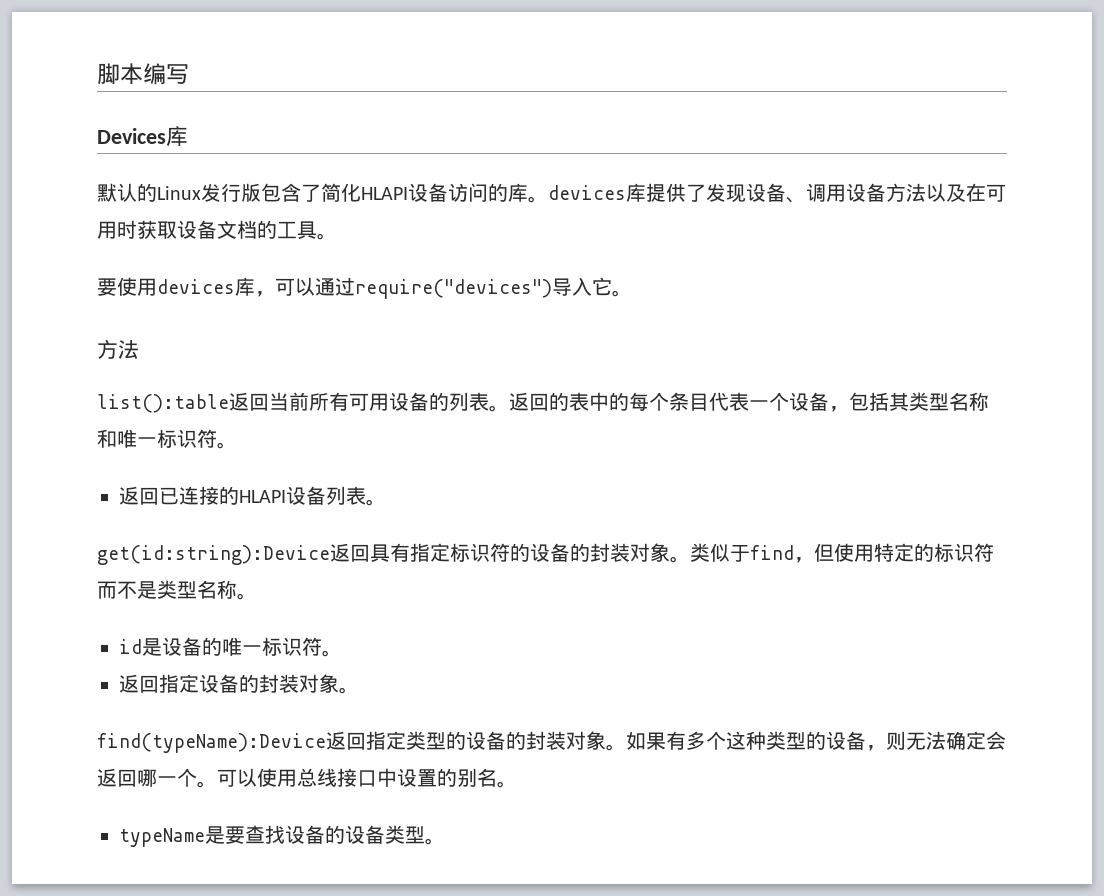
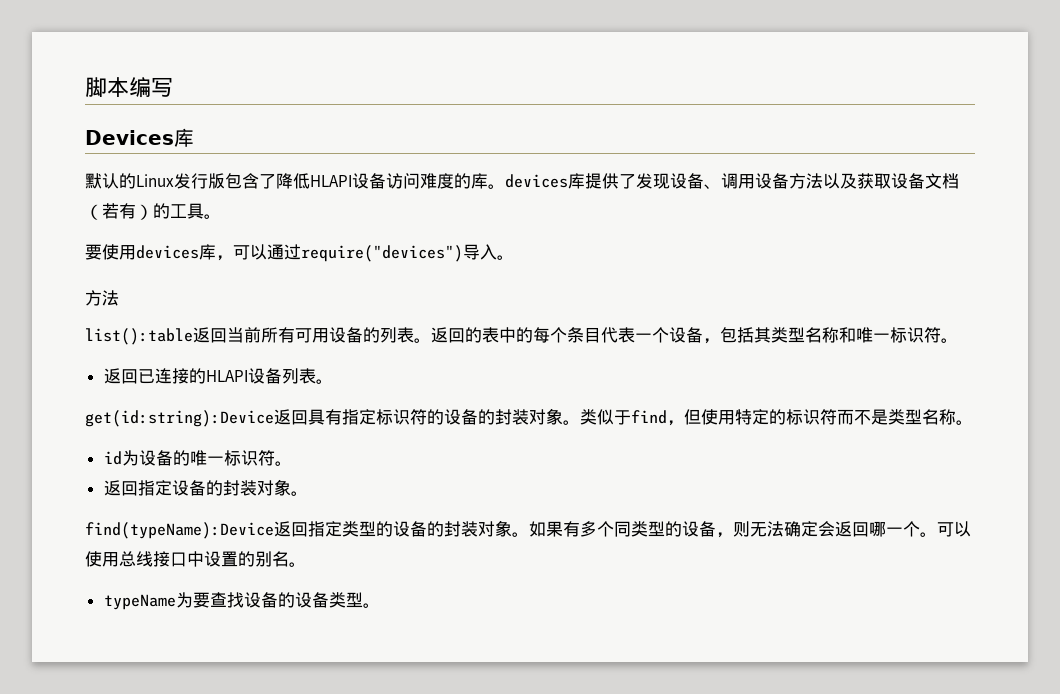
- 默认的Linux发行版包含了简化HLAPI设备访问的库。devices库提供了发现设备、调用设备方法以及在可用时获取设备文档的工具。
+ 默认的Linux发行版包含了降低HLAPI设备访问难度的库。devices库提供了发现设备、调用设备方法以及获取设备文档（若有）的工具。
- 要使用devices库，可以通过require("devices")导入它。
+ 要使用devices库，可以通过require("devices")导入。
- id是设备的唯一标识符。
+ id为设备的唯一标识符。
- 如果有多个这种类型的设备，则无法确定会返回哪一个。
+ 如果有多个同类型的设备，则无法确定会返回哪一个。
- typeName是要查找设备的设备类型。
+ typeName为要查找设备的设备类型。

